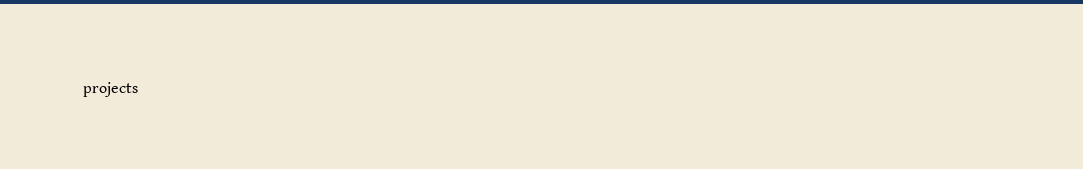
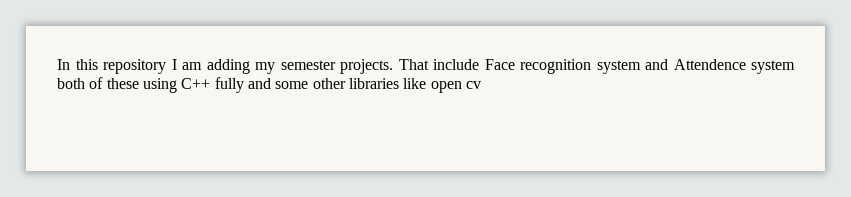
- projects
+ In this repository I am adding my semester projects. That include Face recognition system and Attendence system both of these using C++ fully and some other libraries like open cv

